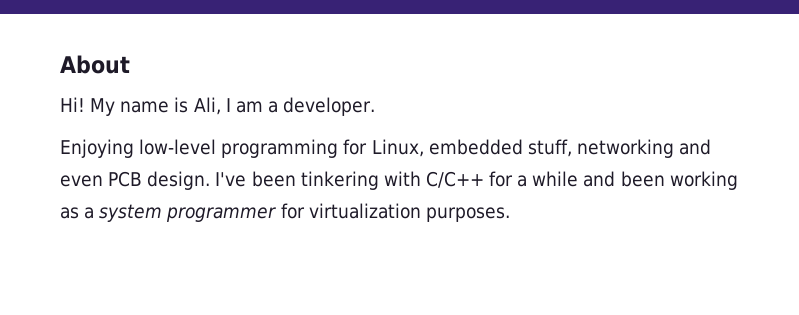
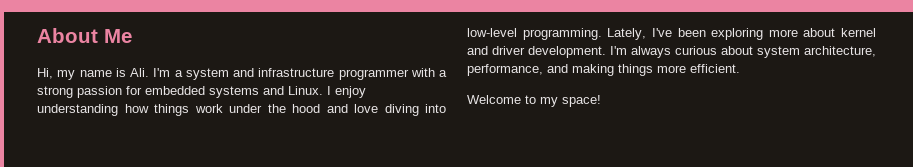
- About
- Hi! My name is Ali, I am a developer.
- Enjoying low-level programming for Linux, embedded stuff, networking and even PCB design. I've been tinkering with C/C++ for a while and been working as a system programmer for virtualization purposes.
+ About Me
+ Hi, my name is Ali. I'm a system and infrastructure programmer with a strong passion for embedded systems and Linux. I enjoy understanding how things work under the hood and love diving into low-level programming. Lately, I've been exploring more about kernel and driver development. I'm always curious about system architecture, performance, and making things more efficient.
+ Welcome to my space!

